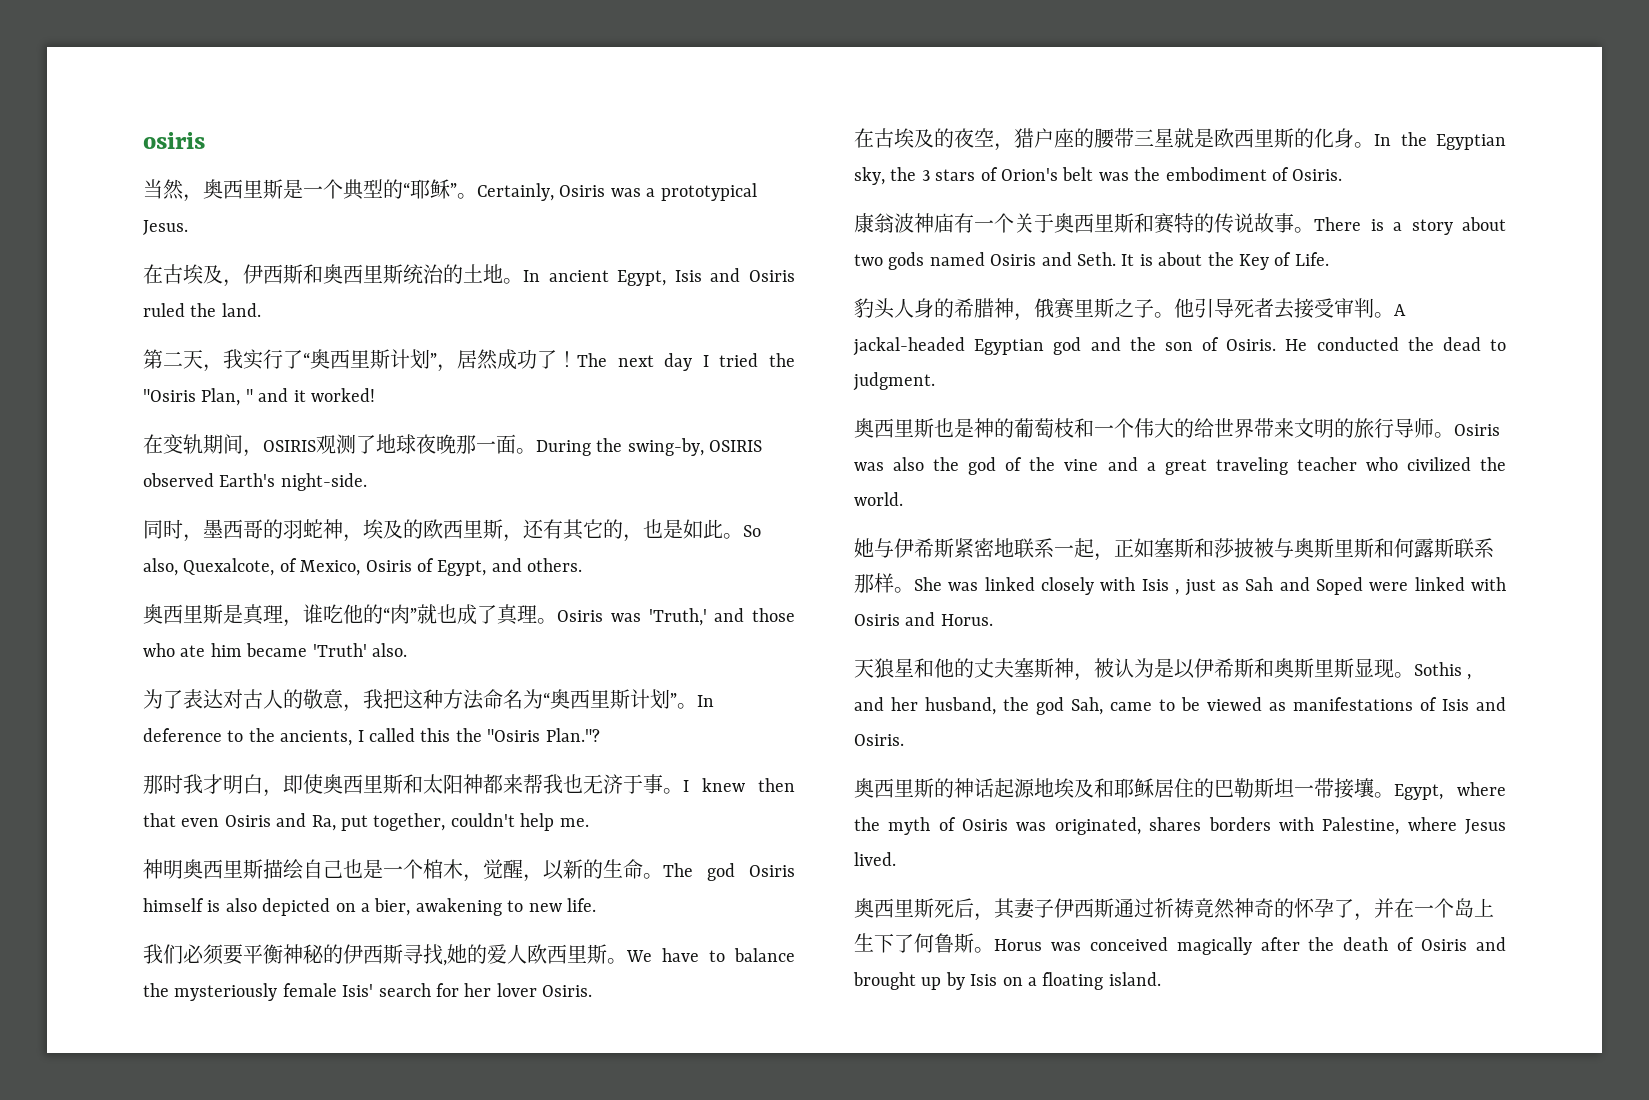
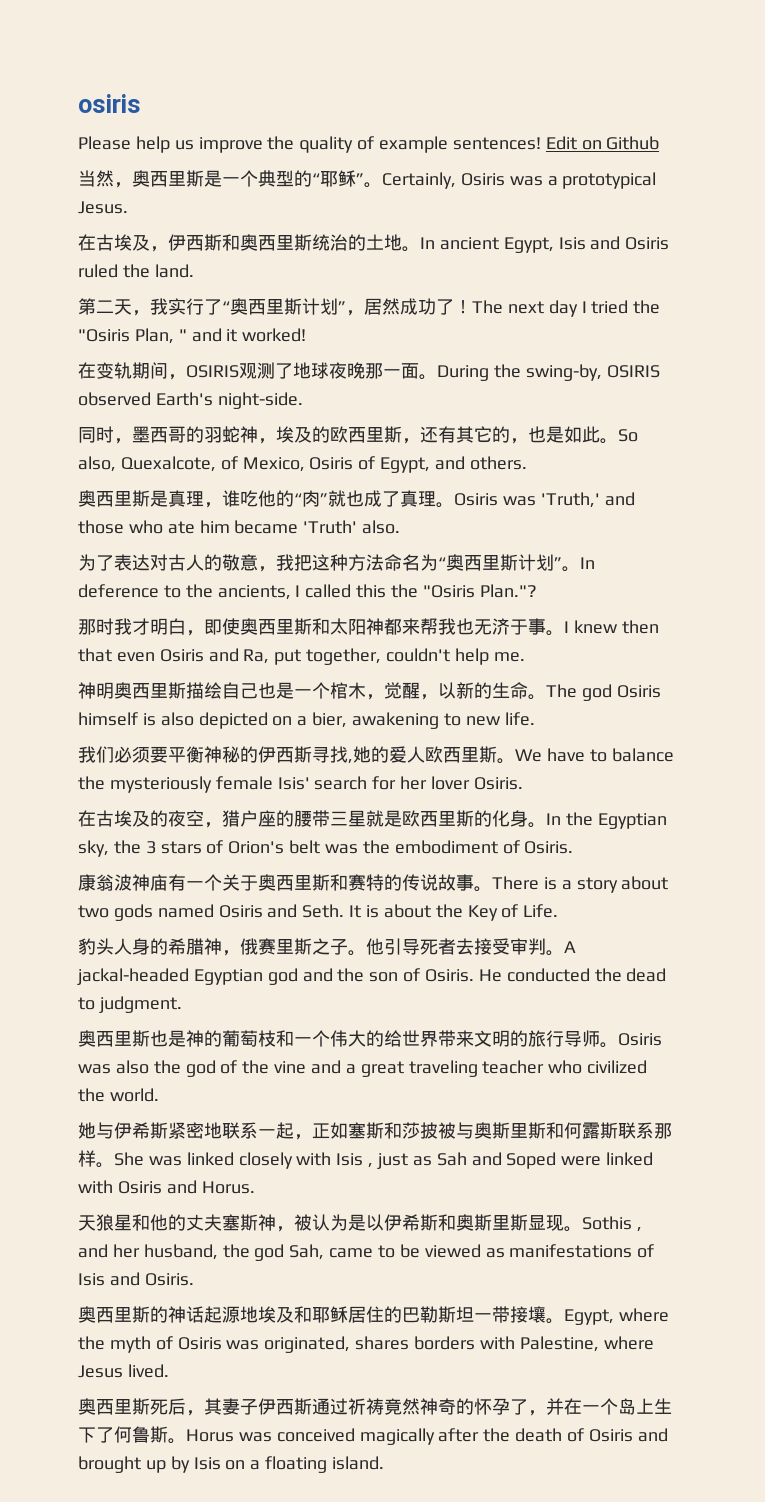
+ Please help us improve the quality of example sentences! Edit on Github

